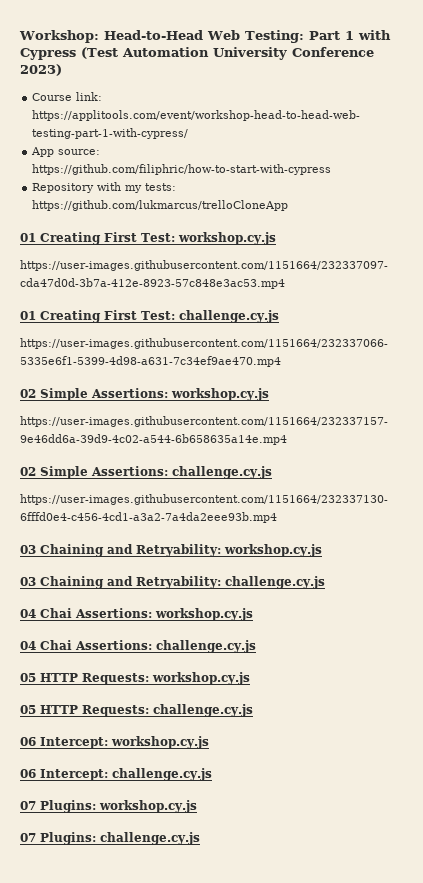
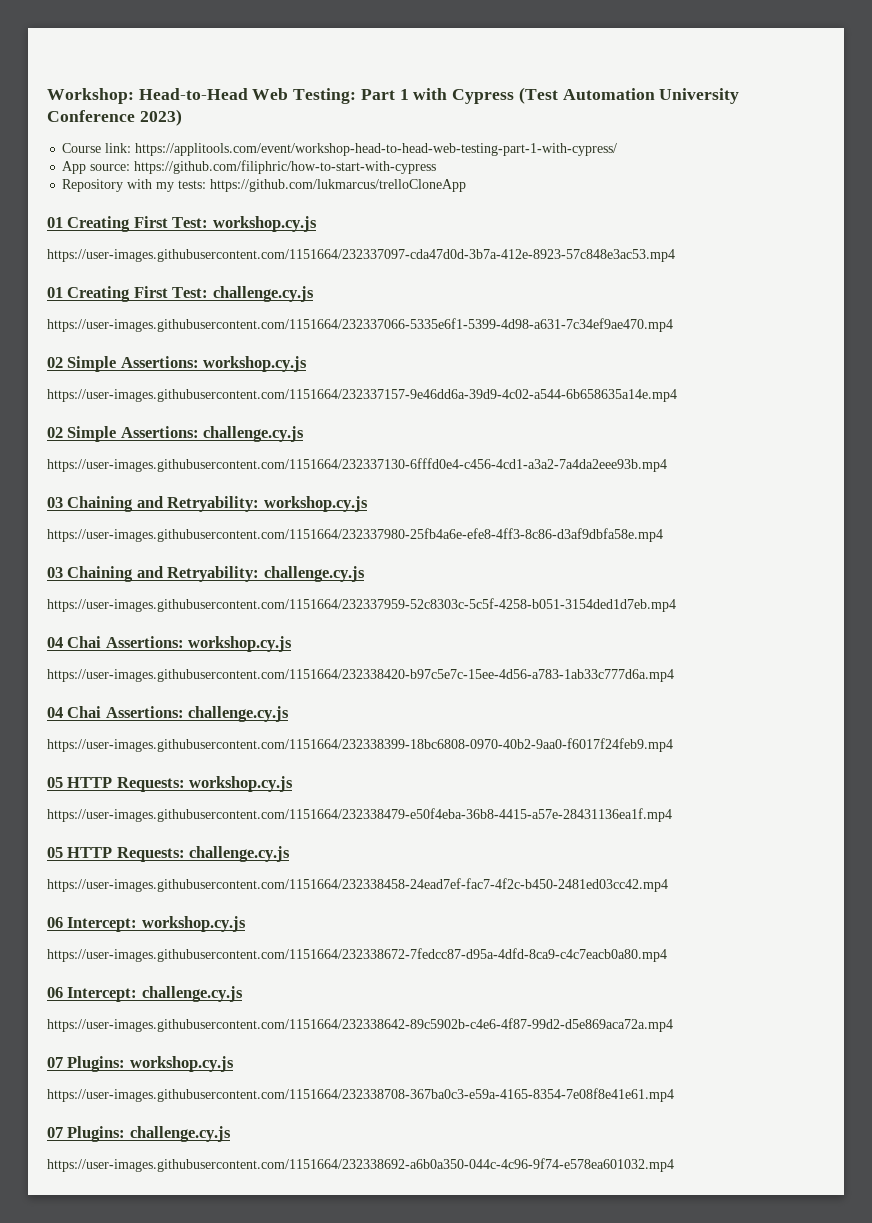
+ https://user-images.githubusercontent.com/1151664/232337980-25fb4a6e-efe8-4ff3-8c86-d3af9dbfa58e.mp4
+ https://user-images.githubusercontent.com/1151664/232337959-52c8303c-5c5f-4258-b051-3154ded1d7eb.mp4
+ https://user-images.githubusercontent.com/1151664/232338420-b97c5e7c-15ee-4d56-a783-1ab33c777d6a.mp4
+ https://user-images.githubusercontent.com/1151664/232338399-18bc6808-0970-40b2-9aa0-f6017f24feb9.mp4
+ https://user-images.githubusercontent.com/1151664/232338479-e50f4eba-36b8-4415-a57e-28431136ea1f.mp4
+ https://user-images.githubusercontent.com/1151664/232338458-24ead7ef-fac7-4f2c-b450-2481ed03cc42.mp4
+ https://user-images.githubusercontent.com/1151664/232338672-7fedcc87-d95a-4dfd-8ca9-c4c7eacb0a80.mp4
+ https://user-images.githubusercontent.com/1151664/232338642-89c5902b-c4e6-4f87-99d2-d5e869aca72a.mp4
+ https://user-images.githubusercontent.com/1151664/232338708-367ba0c3-e59a-4165-8354-7e08f8e41e61.mp4
+ https://user-images.githubusercontent.com/1151664/232338692-a6b0a350-044c-4c96-9f74-e578ea601032.mp4

